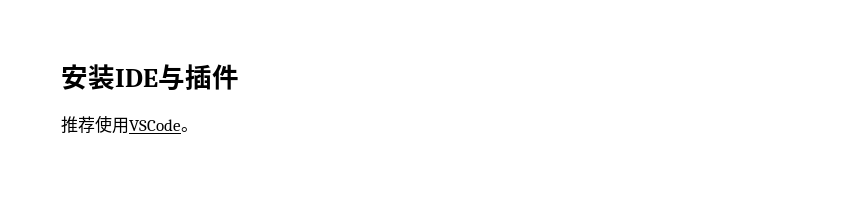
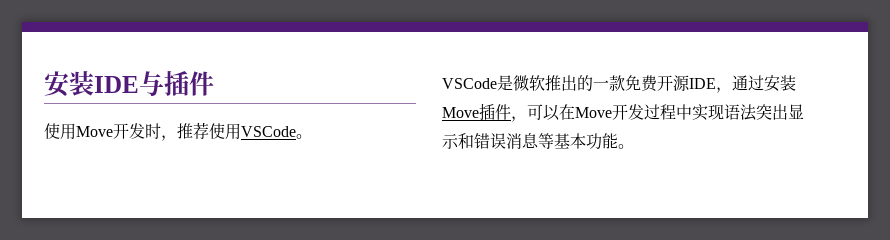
- 推荐使用VSCode。
+ 使用Move开发时，推荐使用VSCode。
+ VSCode是微软推出的一款免费开源IDE，通过安装Move插件，可以在Move开发过程中实现语法突出显示和错误消息等基本功能。

